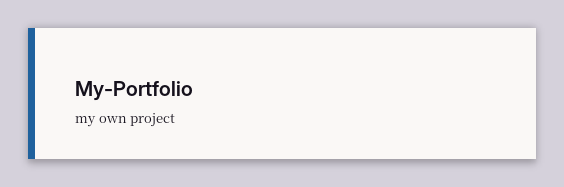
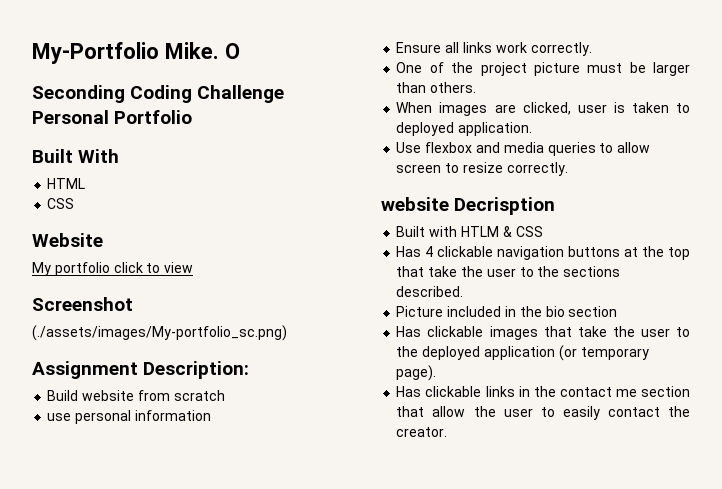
- My-Portfolio
- my own project
+ My-Portfolio Mike. O
+ Seconding Coding Challenge Personal Portfolio
+ Built With
+ HTML
+ CSS
+ Website
+ My portfolio click to view
+ Screenshot
+ (./assets/images/My-portfolio_sc.png)
+ Assignment Description:
+ Build website from scratch
+ use personal information
+ Ensure all links work correctly.
+ One of the project picture must be larger than others.
+ When images are clicked, user is taken to deployed application.
+ Use flexbox and media queries to allow screen to resize correctly.
+ website Decrisption
+ Built with HTLM & CSS
+ Has 4 clickable navigation buttons at the top that take the user to the sections described.
+ Picture included in the bio section
+ Has clickable images that take the user to the deployed application (or temporary page).
+ Has clickable links in the contact me section that allow the user to easily contact the creator.

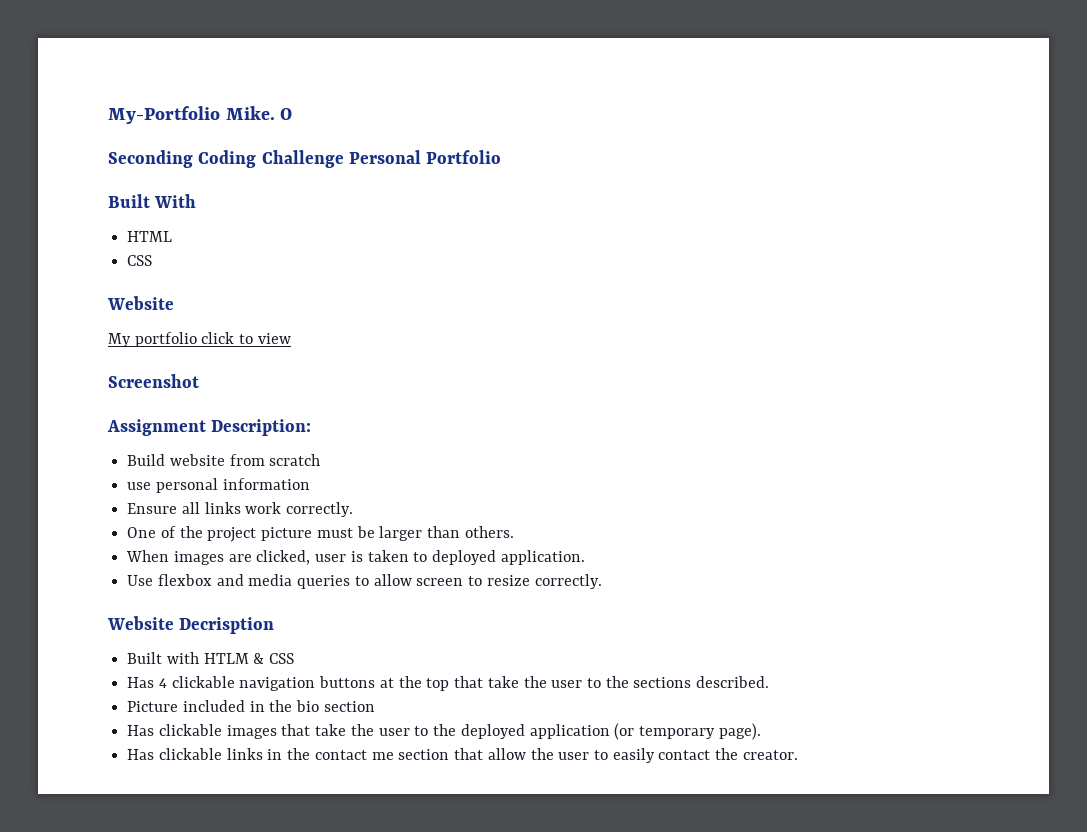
- (./assets/images/My-portfolio_sc.png)
- website Decrisption
+ Website Decrisption

